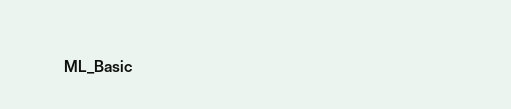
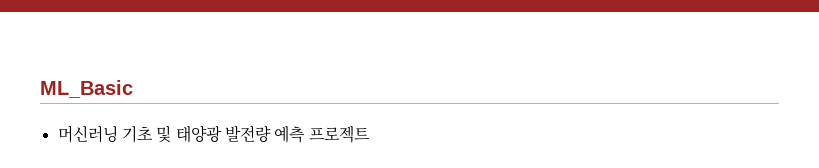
+ 머신러닝 기초 및 태양광 발전량 예측 프로젝트

